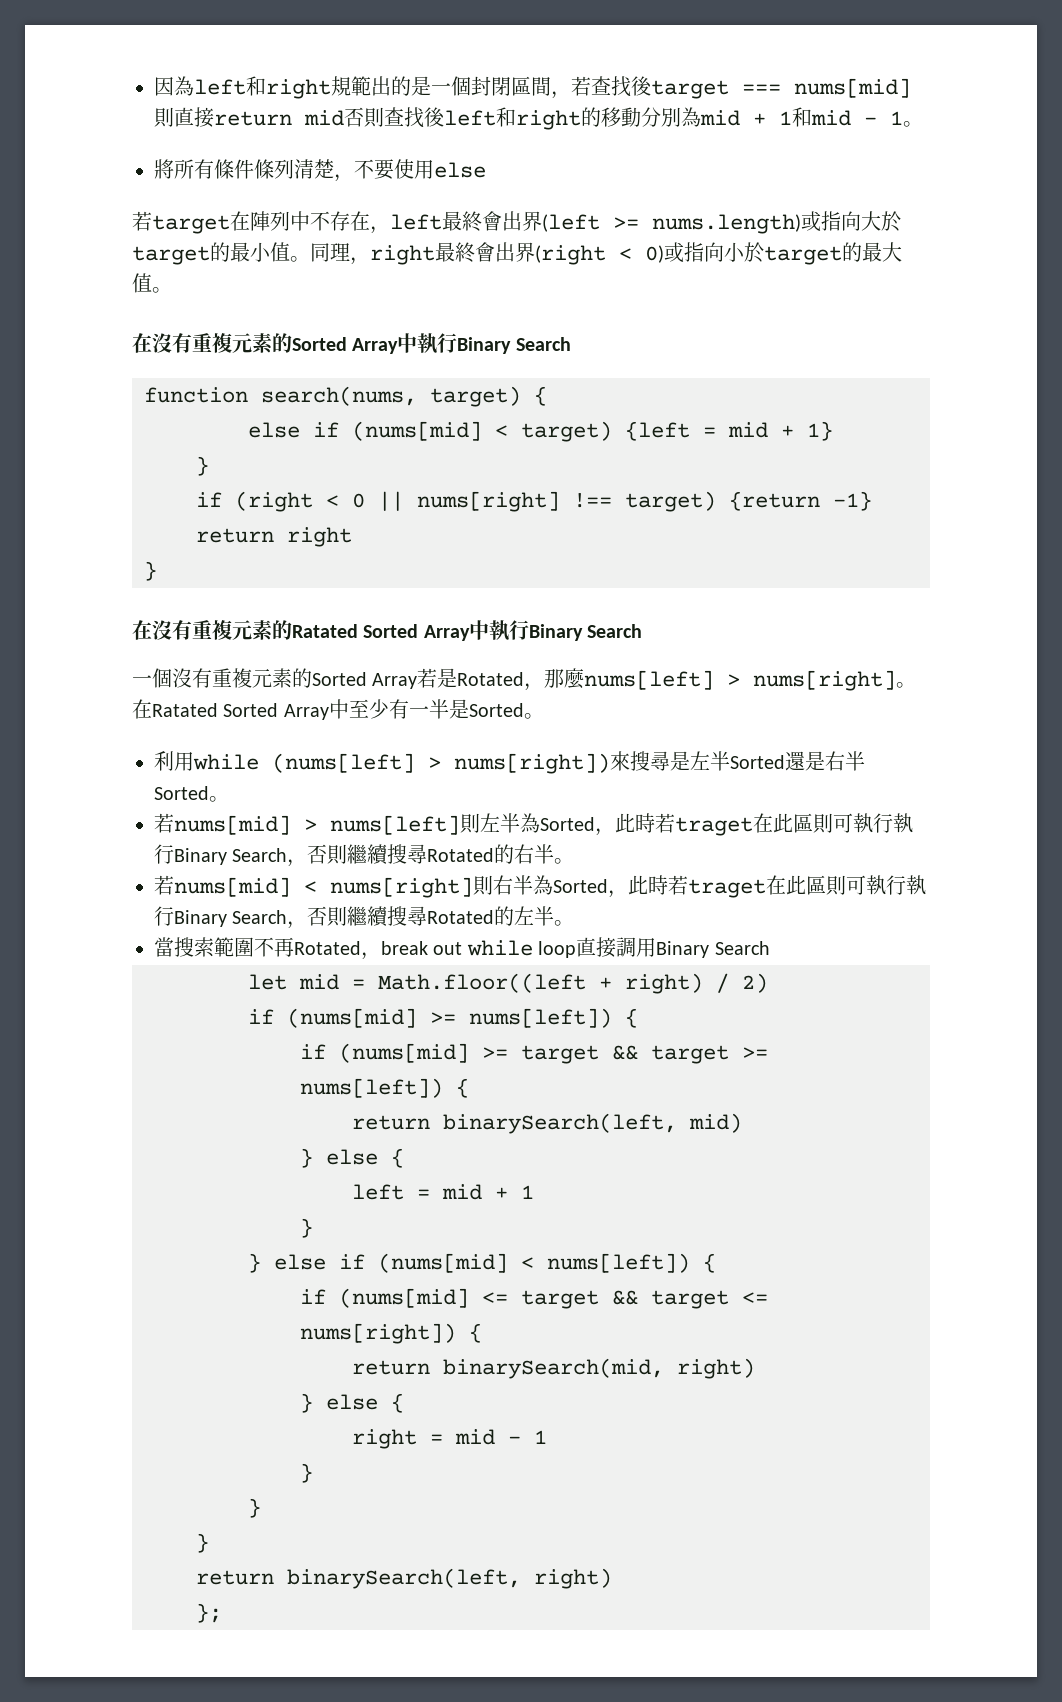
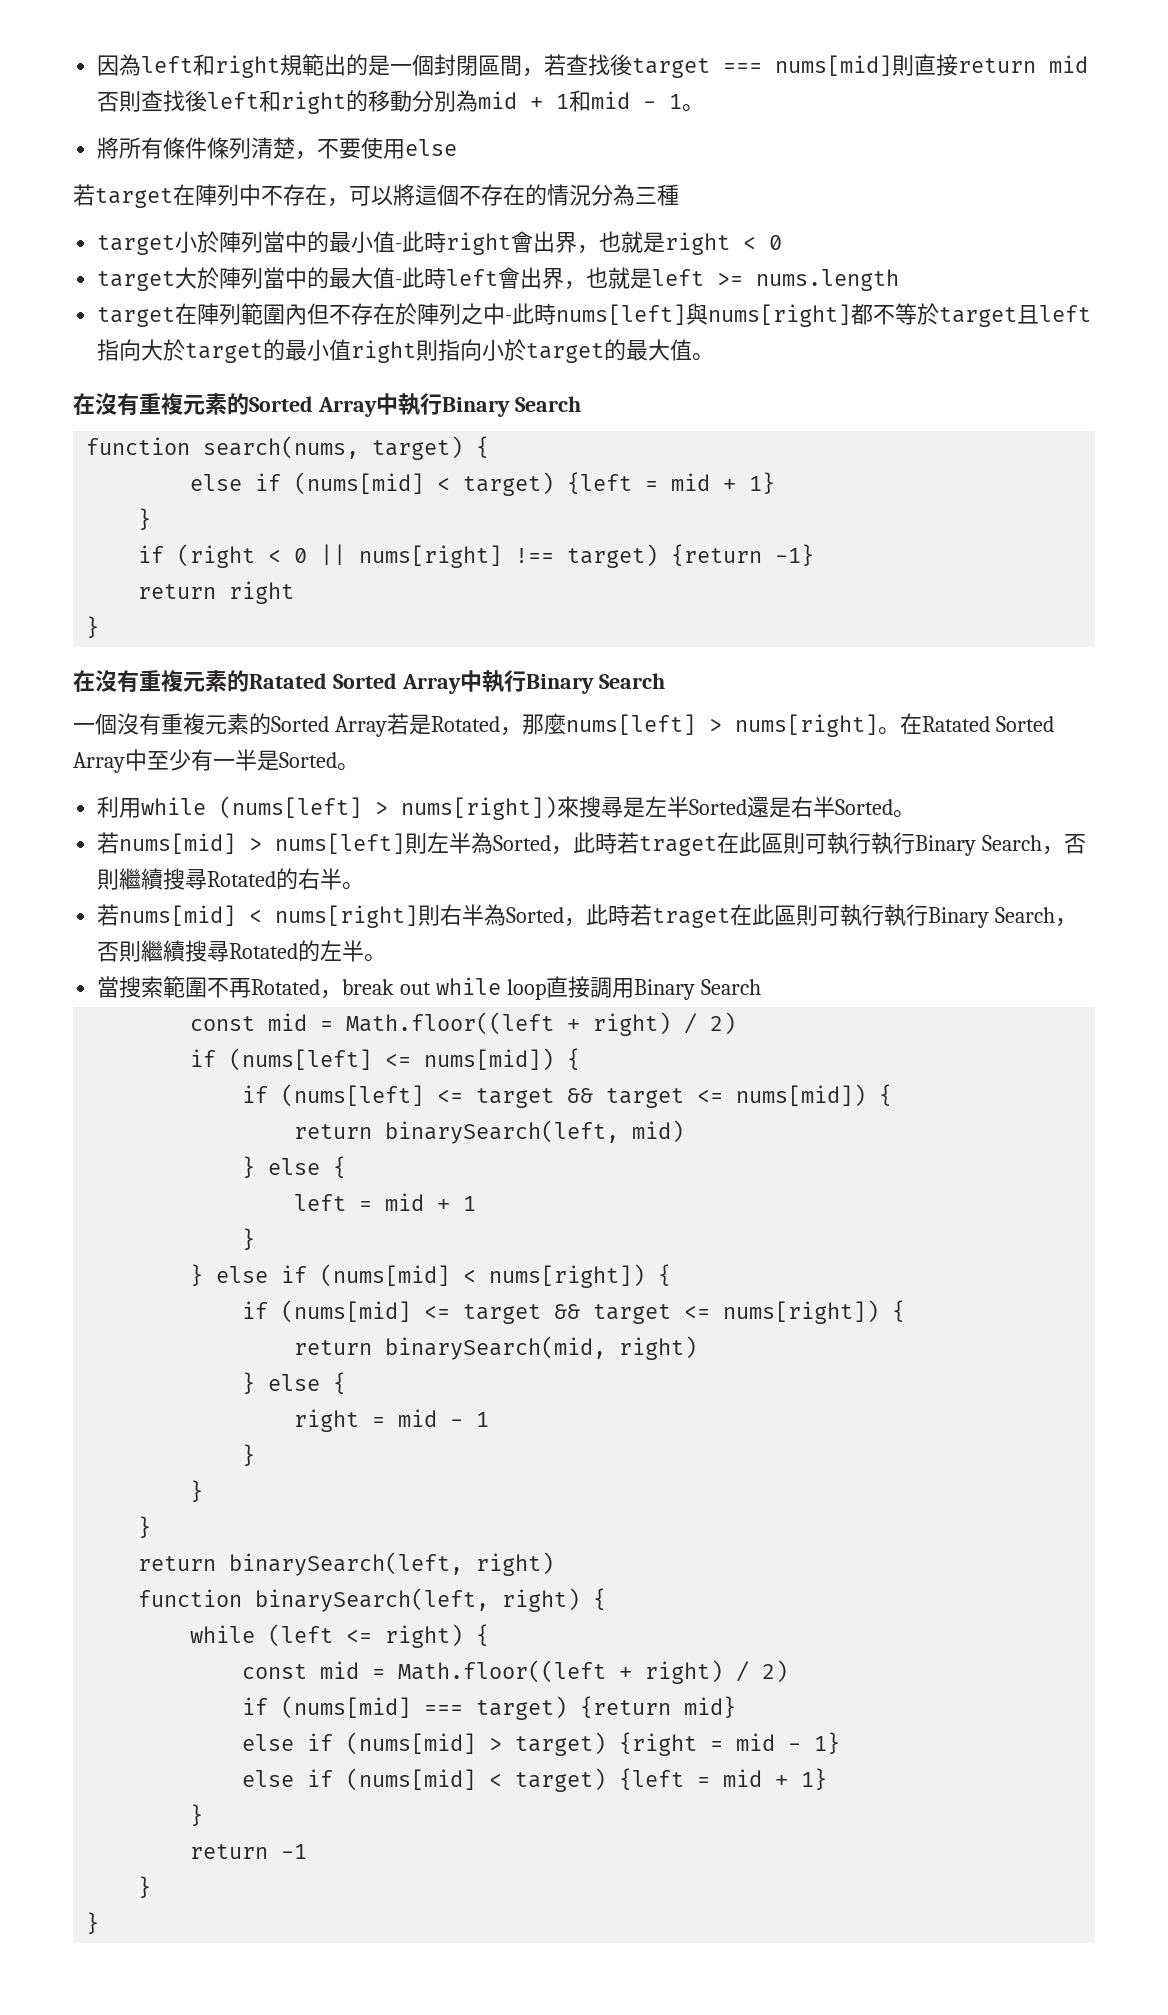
- 若target在陣列中不存在，left最終會出界(left >= nums.length)或指向大於target的最小值。同理，right最終會出界(right < 0)或指向小於target的最大值。
+ 若target在陣列中不存在，可以將這個不存在的情況分為三種
+ target小於陣列當中的最小值-此時right會出界，也就是right < 0
+ target大於陣列當中的最大值-此時left會出界，也就是left >= nums.length
+ target在陣列範圍內但不存在於陣列之中-此時nums[left]與nums[right]都不等於target且left指向大於target的最小值right則指向小於target的最大值。
  當搜索範圍不再Rotated，break out while loop直接調用Binary Search
- let mid = Math.floor((left + right) / 2)
- if (nums[mid] >= nums[left]) {
- if (nums[mid] >= target && target >= nums[left]) {
+ const mid = Math.floor((left + right) / 2)
+ if (nums[left] <= nums[mid]) {
+ if (nums[left] <= target && target <= nums[mid]) {
- } else if (nums[mid] < nums[left]) {
+ } else if (nums[mid] < nums[right]) {
- };
+ function binarySearch(left, right) {
+ while (left <= right) {
+ const mid = Math.floor((left + right) / 2)
+ if (nums[mid] === target) {return mid}
+ else if (nums[mid] > target) {right = mid - 1}
+ else if (nums[mid] < target) {left = mid + 1}
+ }
+ return -1
+ }
+ }

